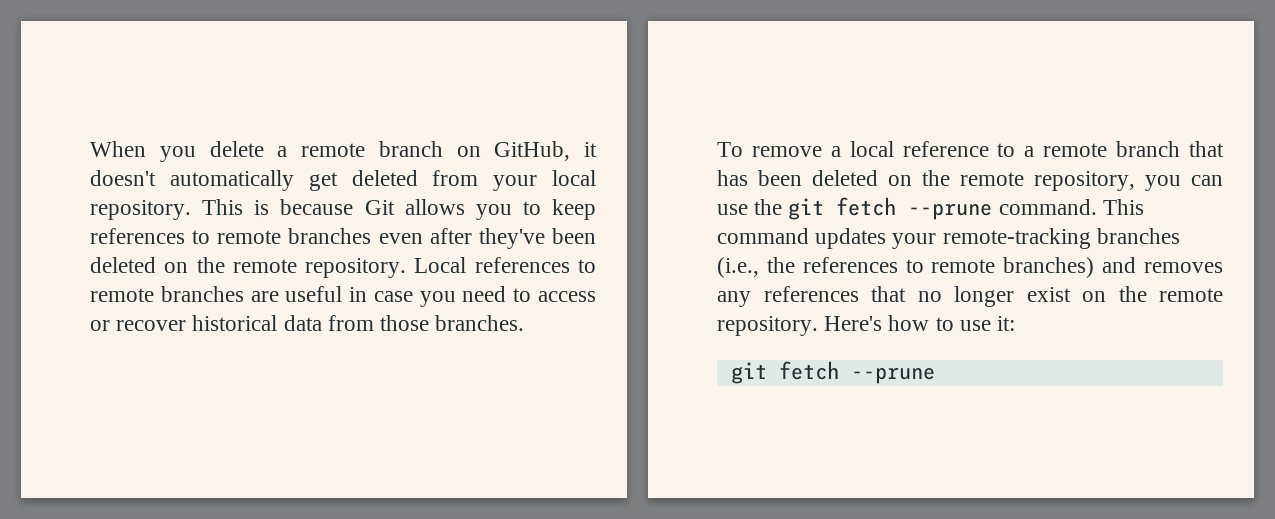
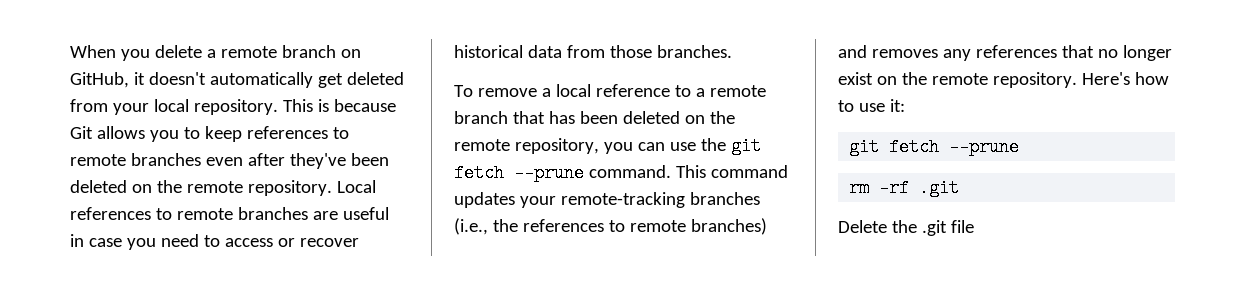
+ rm -rf .git
+ Delete the .git file

